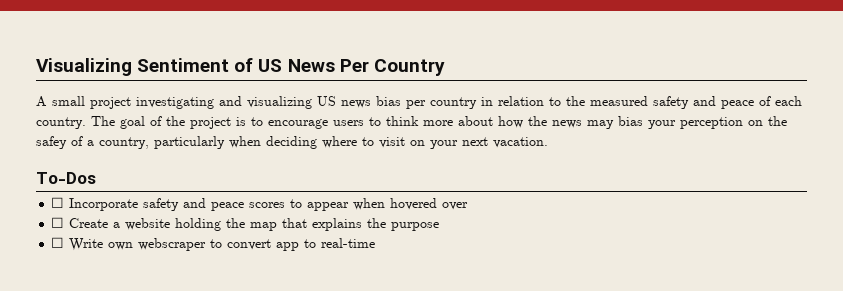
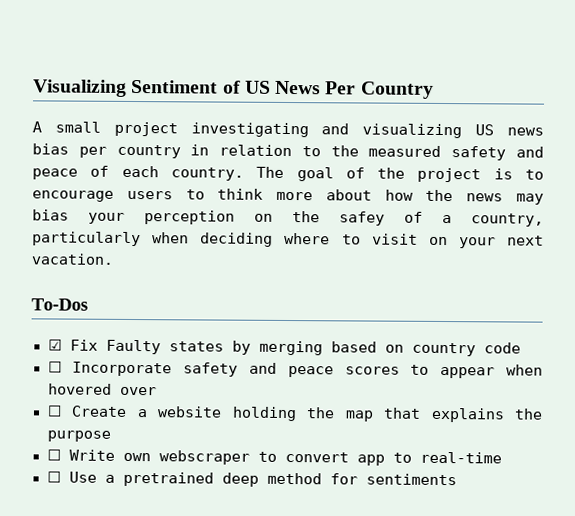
+ ☑ Fix Faulty states by merging based on country code
+ ☐ Use a pretrained deep method for sentiments

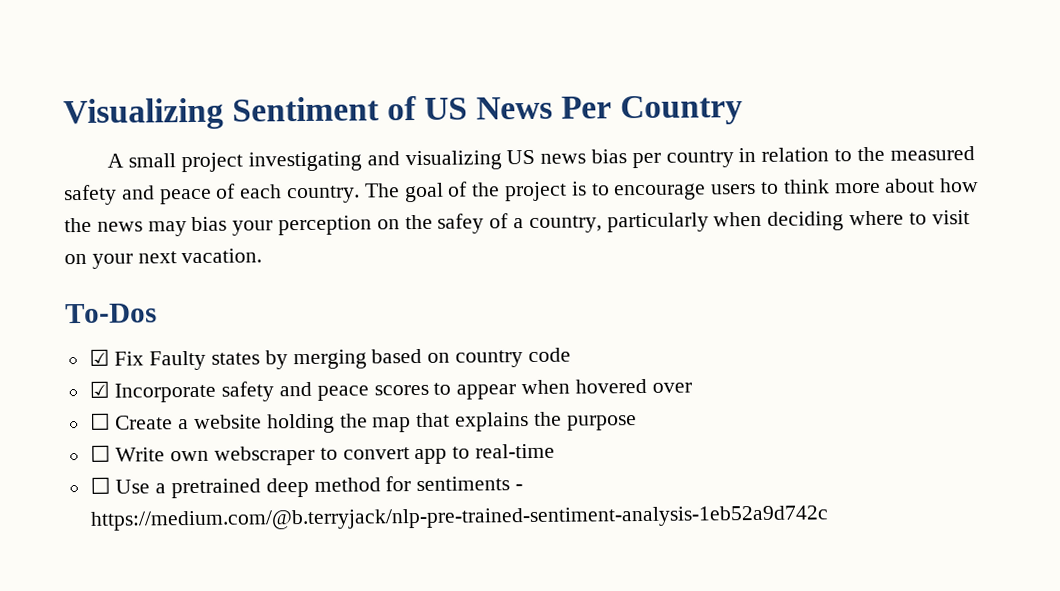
- ☐ Incorporate safety and peace scores to appear when hovered over
+ ☑ Incorporate safety and peace scores to appear when hovered over
- ☐ Use a pretrained deep method for sentiments
+ ☐ Use a pretrained deep method for sentiments - https://medium.com/@b.terryjack/nlp-pre-trained-sentiment-analysis-1eb52a9d742c

